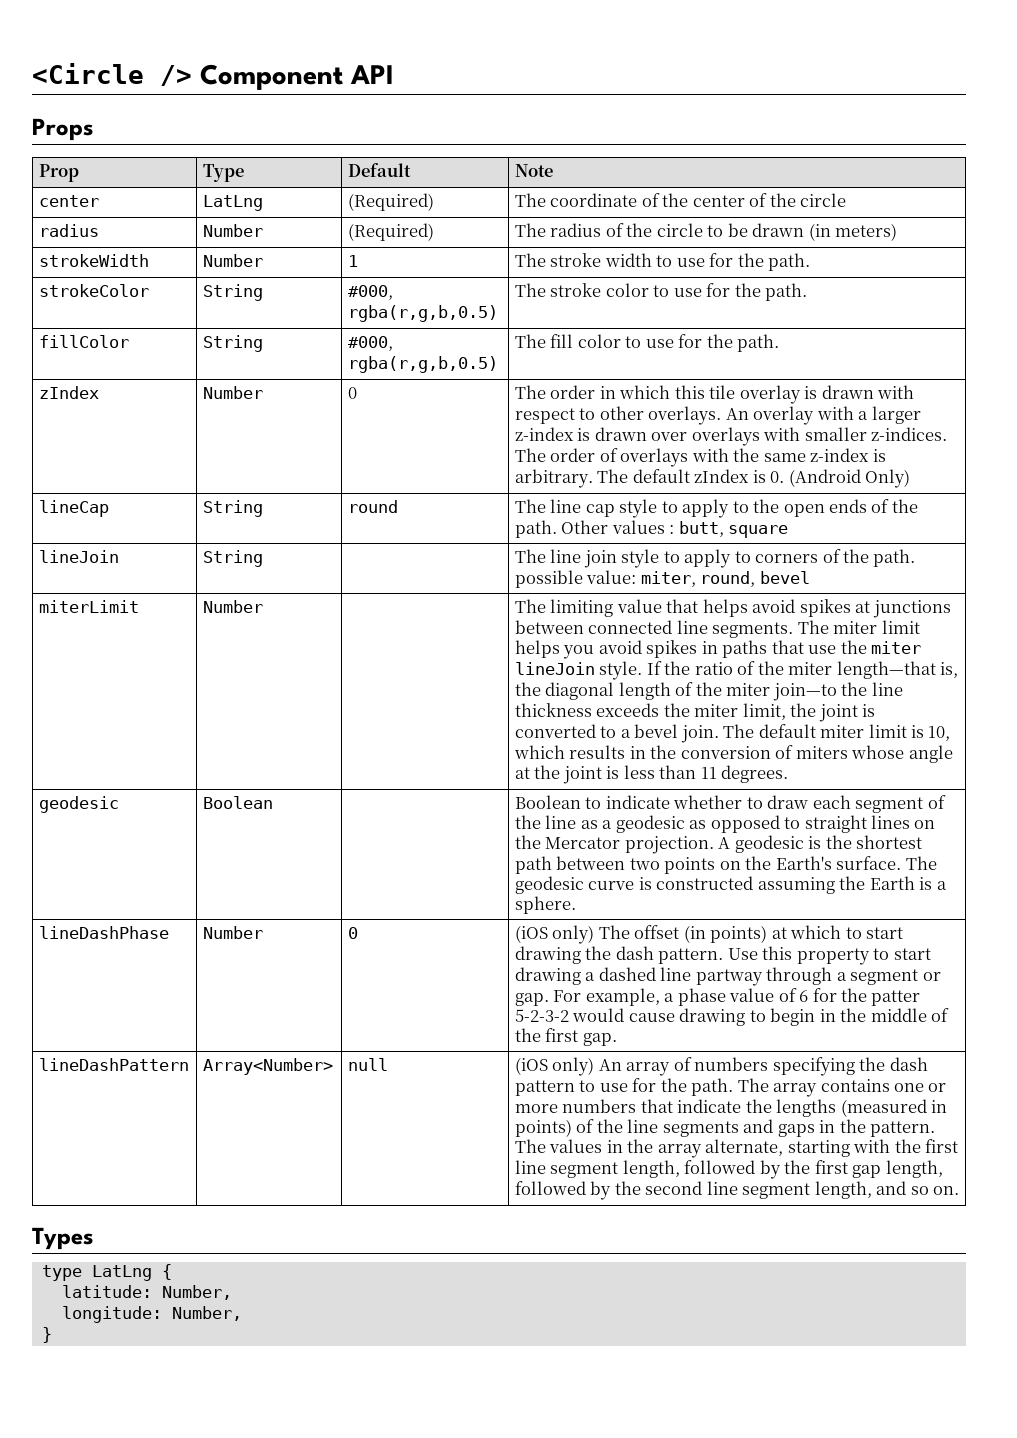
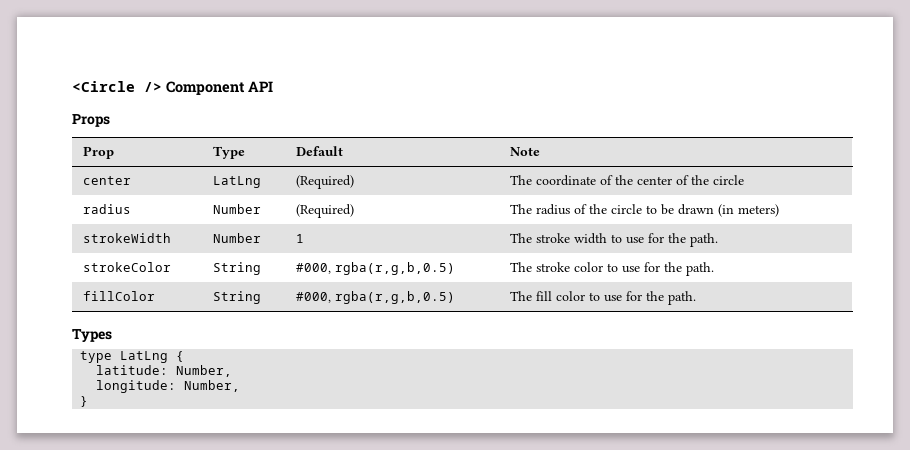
- zIndex | Number | 0 | The order in which this tile overlay is drawn with respect to other overlays. An overlay with a larger z-index is drawn over overlays with smaller z-indices. The order of overlays with the same z-index is arbitrary. The default zIndex is 0. (Android Only)
- lineCap | String | round | The line cap style to apply to the open ends of the path. Other values : butt, square
- lineJoin | String | | The line join style to apply to corners of the path. possible value: miter, round, bevel
- miterLimit | Number | | The limiting value that helps avoid spikes at junctions between connected line segments. The miter limit helps you avoid spikes in paths that use the miter lineJoin style. If the ratio of the miter length—that is, the diagonal length of the miter join—to the line thickness exceeds the miter limit, the joint is converted to a bevel join. The default miter limit is 10, which results in the conversion of miters whose angle at the joint is less than 11 degrees.
- geodesic | Boolean | | Boolean to indicate whether to draw each segment of the line as a geodesic as opposed to straight lines on the Mercator projection. A geodesic is the shortest path between two points on the Earth's surface. The geodesic curve is constructed assuming the Earth is a sphere.
- lineDashPhase | Number | 0 | (iOS only) The offset (in points) at which to start drawing the dash pattern. Use this property to start drawing a dashed line partway through a segment or gap. For example, a phase value of 6 for the patter 5-2-3-2 would cause drawing to begin in the middle of the first gap.
- lineDashPattern | Array<Number> | null | (iOS only) An array of numbers specifying the dash pattern to use for the path. The array contains one or more numbers that indicate the lengths (measured in points) of the line segments and gaps in the pattern. The values in the array alternate, starting with the first line segment length, followed by the first gap length, followed by the second line segment length, and so on.

